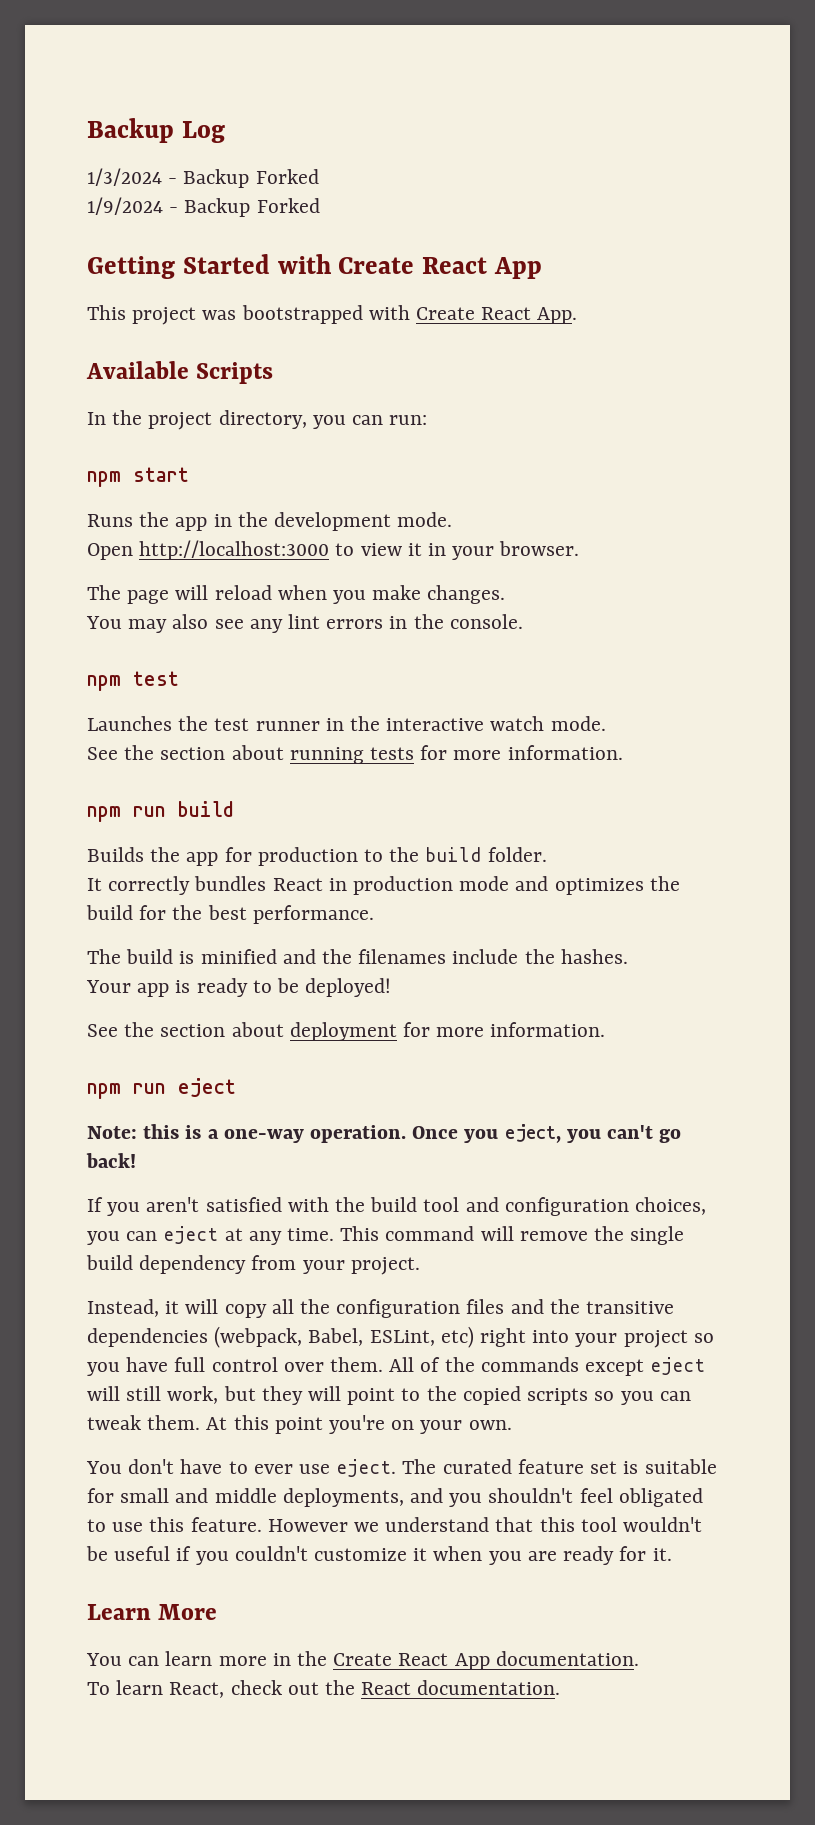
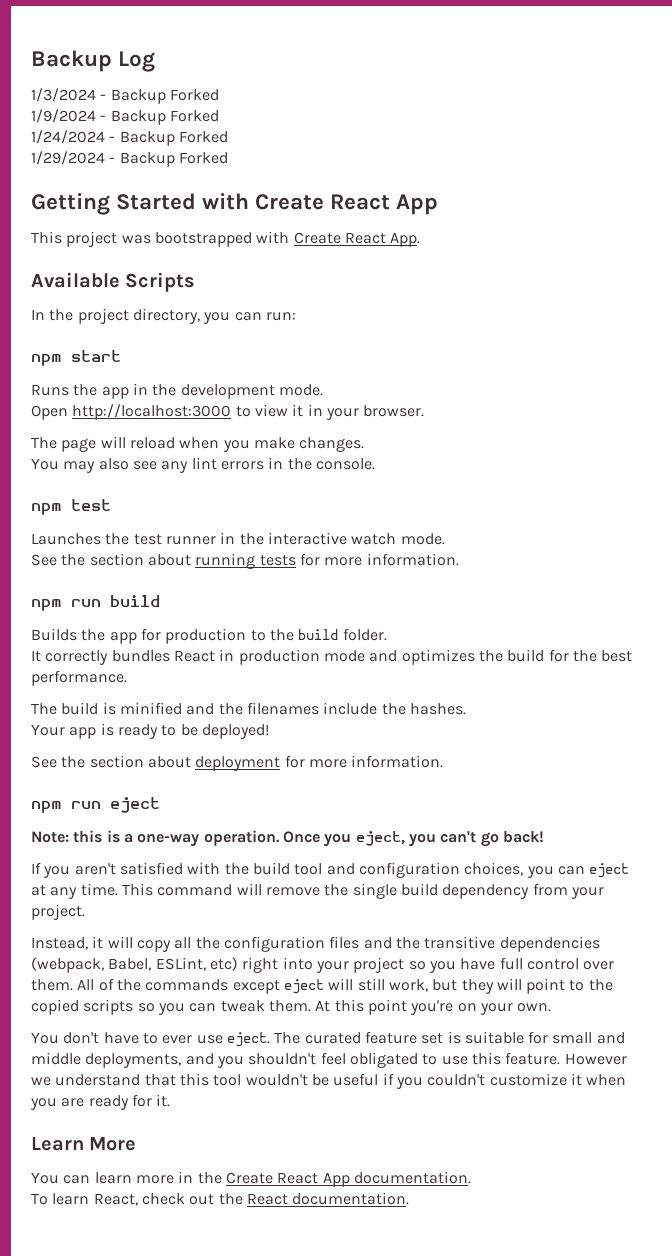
+ 1/24/2024 - Backup Forked
+ 1/29/2024 - Backup Forked

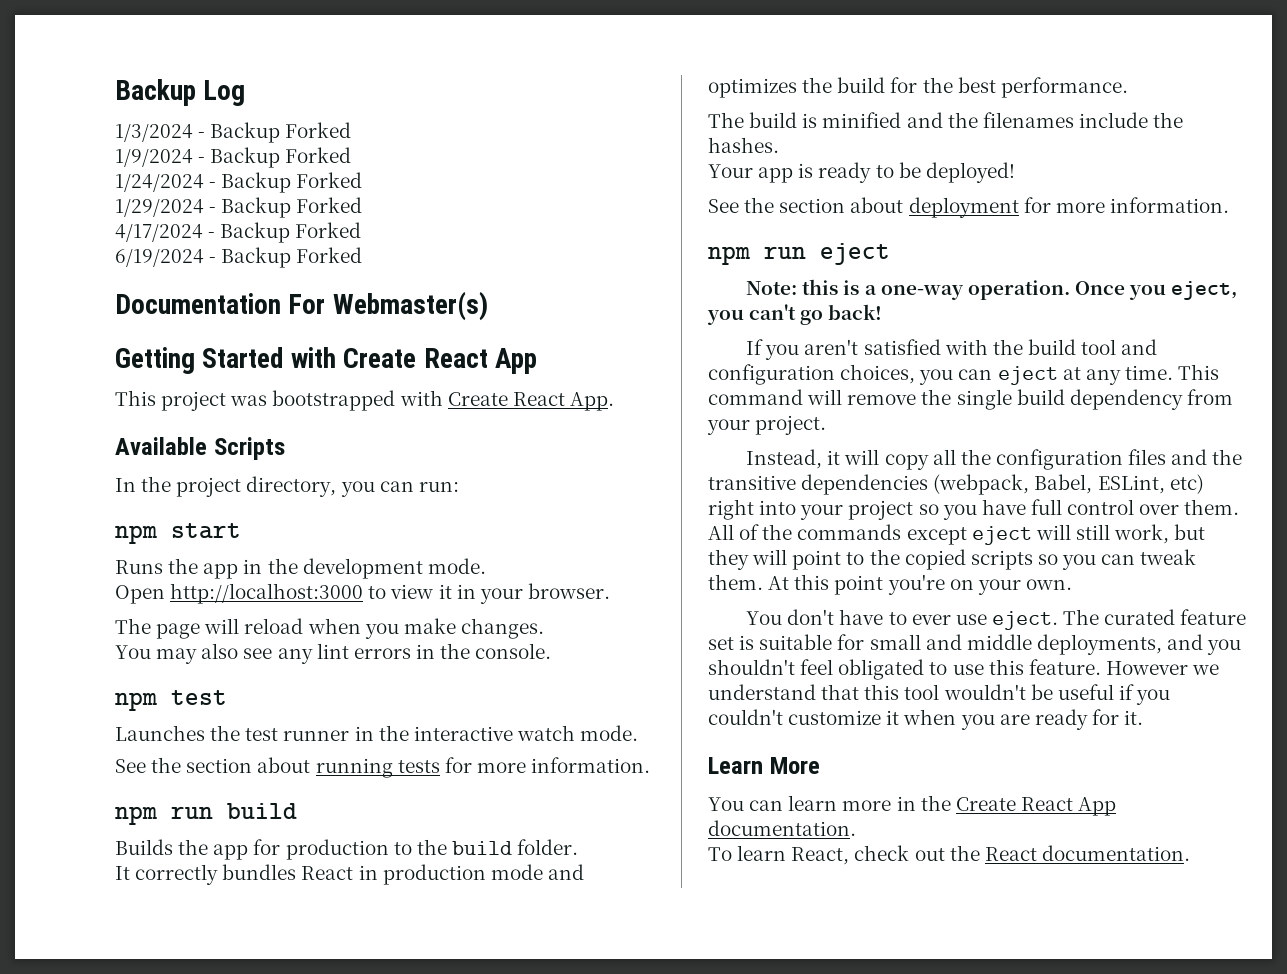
+ 4/17/2024 - Backup Forked
+ 6/19/2024 - Backup Forked
+ Documentation For Webmaster(s)

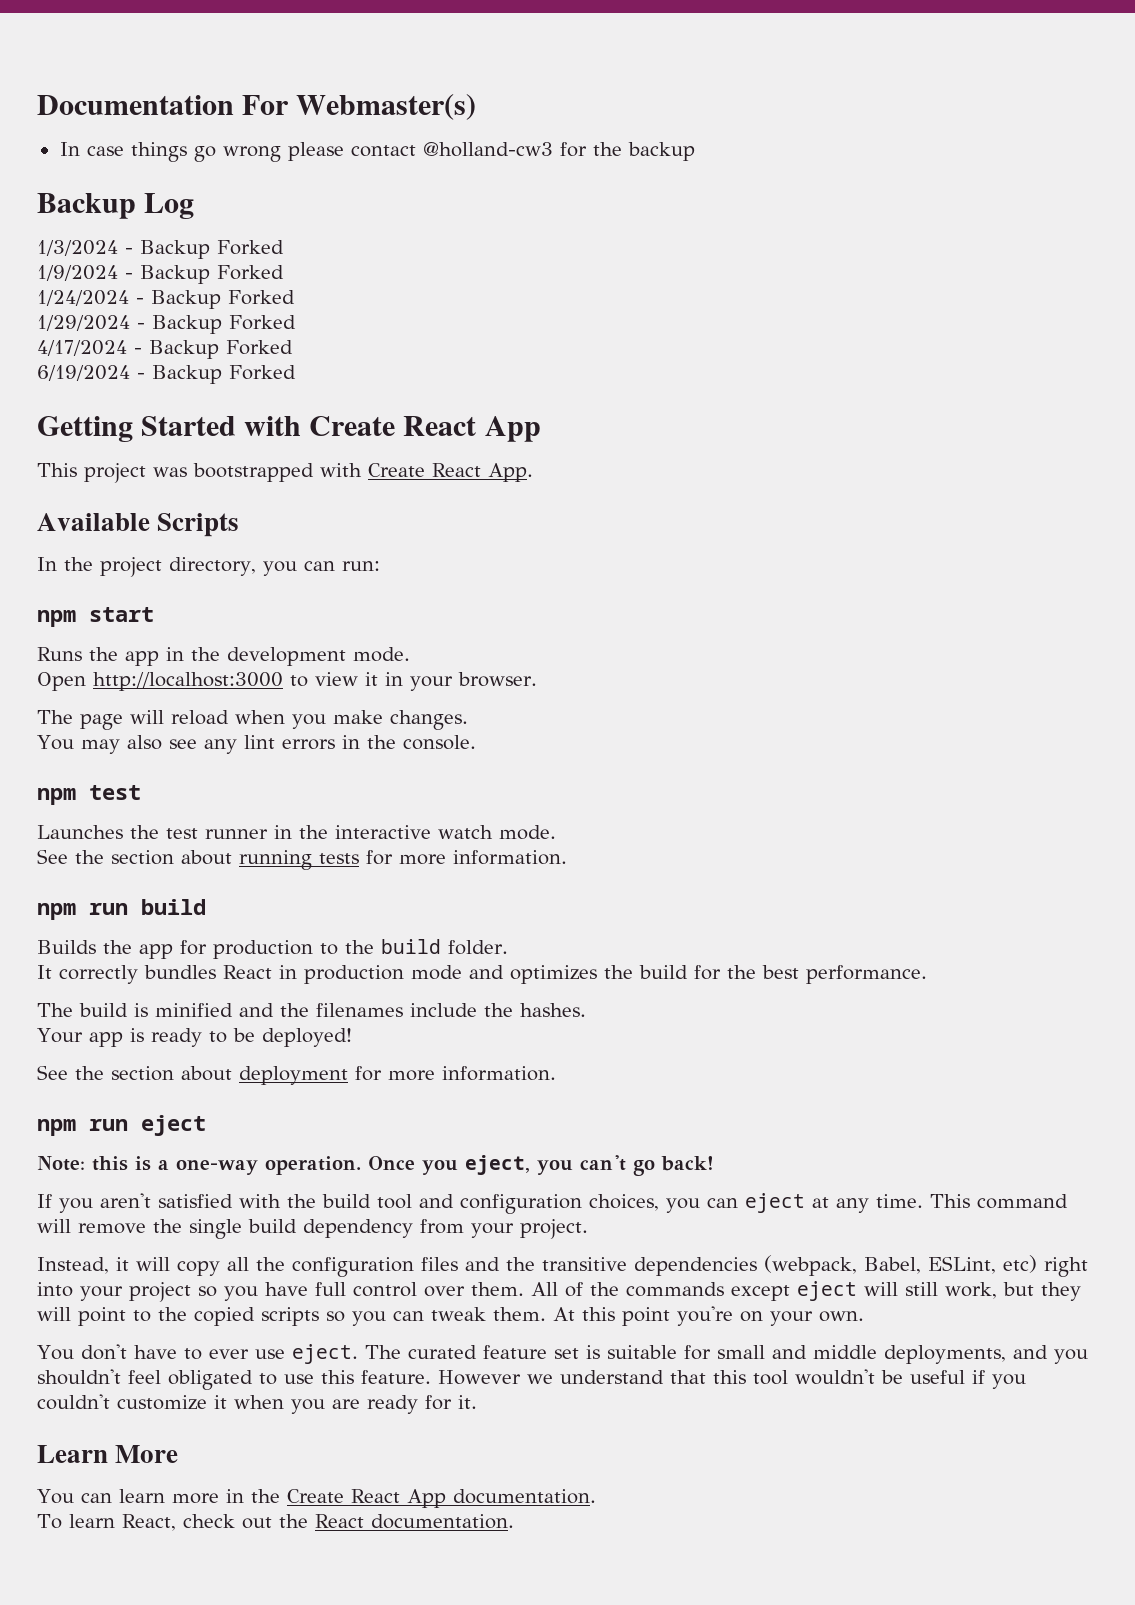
+ Documentation For Webmaster(s)
+ In case things go wrong please contact @holland-cw3 for the backup
- Documentation For Webmaster(s)

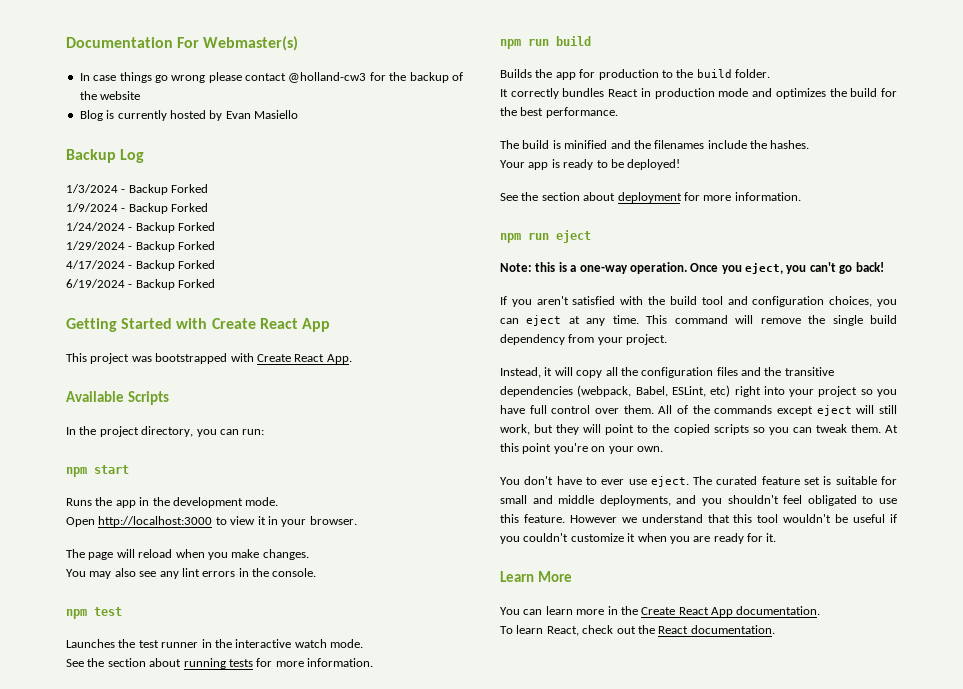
- In case things go wrong please contact @holland-cw3 for the backup
+ In case things go wrong please contact @holland-cw3 for the backup of the website
+ Blog is currently hosted by Evan Masiello

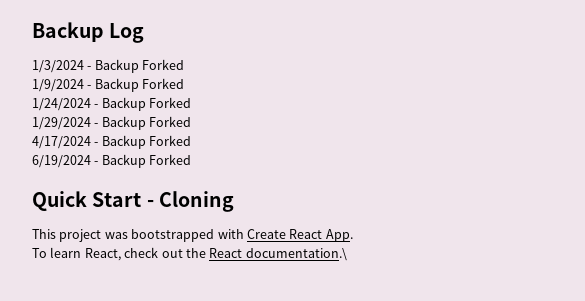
- Documentation For Webmaster(s)
- In case things go wrong please contact @holland-cw3 for the backup of the website
- Blog is currently hosted by Evan Masiello
- Getting Started with Create React App
+ Quick Start - Cloning
- Available Scripts
- In the project directory, you can run:
- npm start
- Runs the app in the development mode.
- Open http://localhost:3000 to view it in your browser.
- The page will reload when you make changes.
- You may also see any lint errors in the console.
- npm test
- Launches the test runner in the interactive watch mode.
- See the section about running tests for more information.
- npm run build
- Builds the app for production to the build folder.
- It correctly bundles React in production mode and optimizes the build for the best performance.
- The build is minified and the filenames include the hashes.
- Your app is ready to be deployed!
- See the section about deployment for more information.
- npm run eject
- Note: this is a one-way operation. Once you eject, you can't go back!
- If you aren't satisfied with the build tool and configuration choices, you can eject at any time. This command will remove the single build dependency from your project.
- Instead, it will copy all the configuration files and the transitive dependencies (webpack, Babel, ESLint, etc) right into your project so you have full control over them. All of the commands except eject will still work, but they will point to the copied scripts so you can tweak them. At this point you're on your own.
- You don't have to ever use eject. The curated feature set is suitable for small and middle deployments, and you shouldn't feel obligated to use this feature. However we understand that this tool wouldn't be useful if you couldn't customize it when you are ready for it.
- Learn More
- You can learn more in the Create React App documentation.
- To learn React, check out the React documentation.
+ To learn React, check out the React documentation.\

